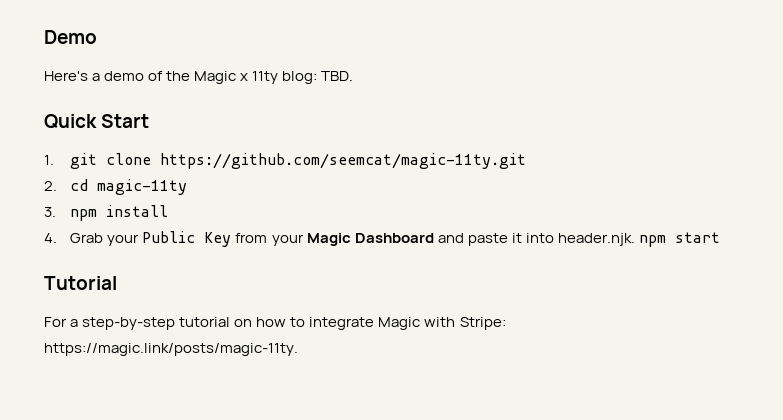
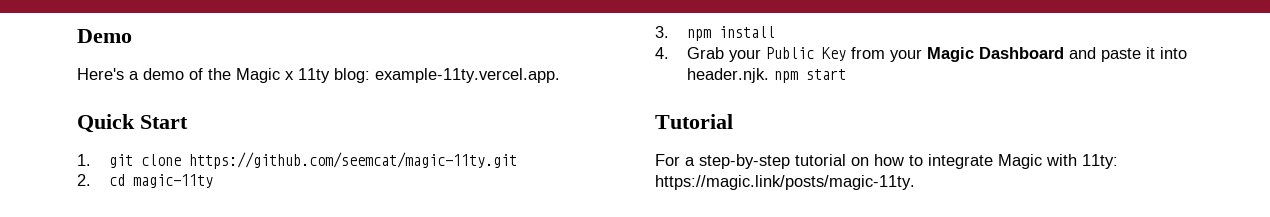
- Here's a demo of the Magic x 11ty blog: TBD.
+ Here's a demo of the Magic x 11ty blog: example-11ty.vercel.app.
- For a step-by-step tutorial on how to integrate Magic with Stripe: https://magic.link/posts/magic-11ty.
+ For a step-by-step tutorial on how to integrate Magic with 11ty: https://magic.link/posts/magic-11ty.

